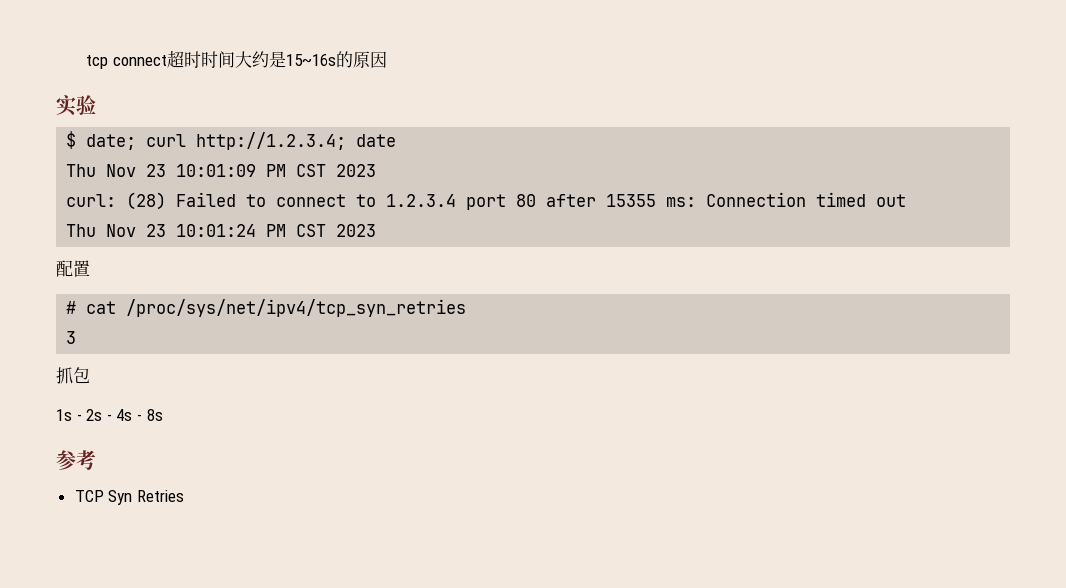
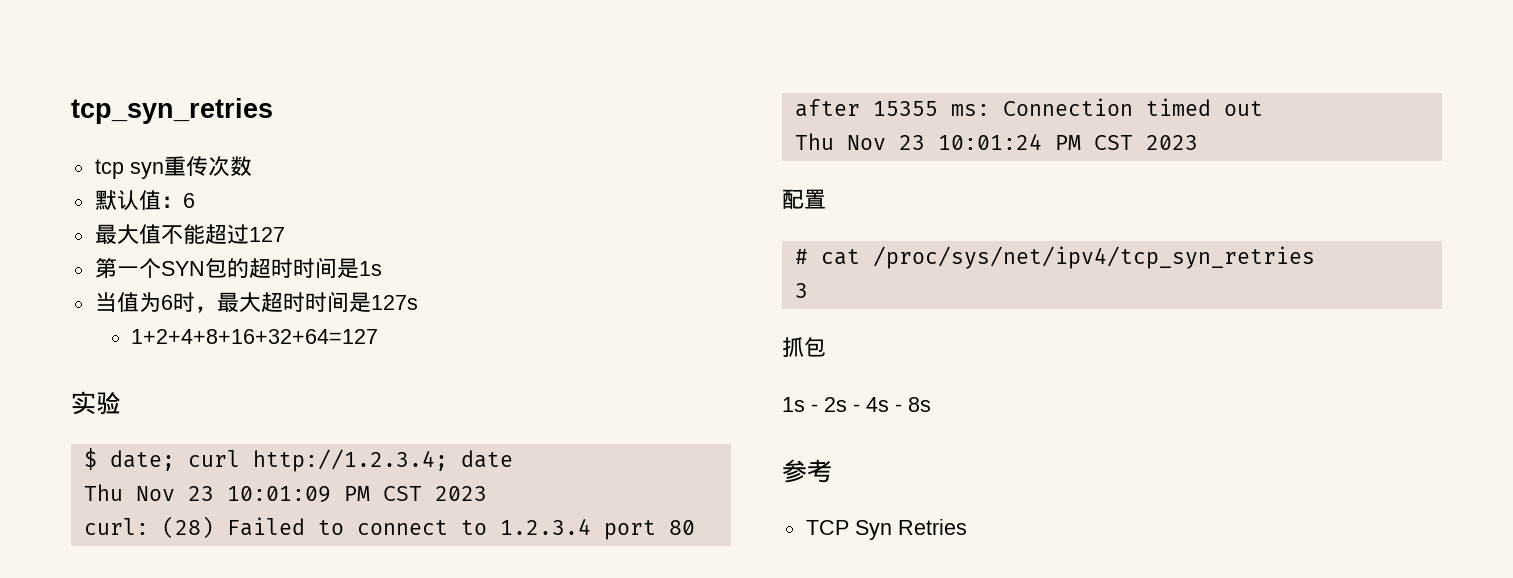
- tcp connect超时时间大约是15~16s的原因
+ tcp_syn_retries
+ tcp syn重传次数
+ 默认值：6
+ 最大值不能超过127
+ 第一个SYN包的超时时间是1s
+ 当值为6时，最大超时时间是127s
+ 1+2+4+8+16+32+64=127

